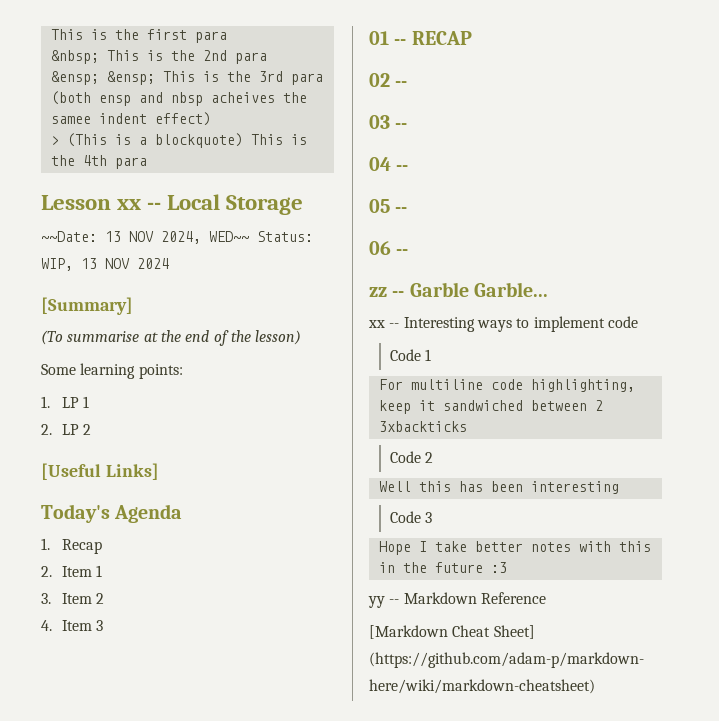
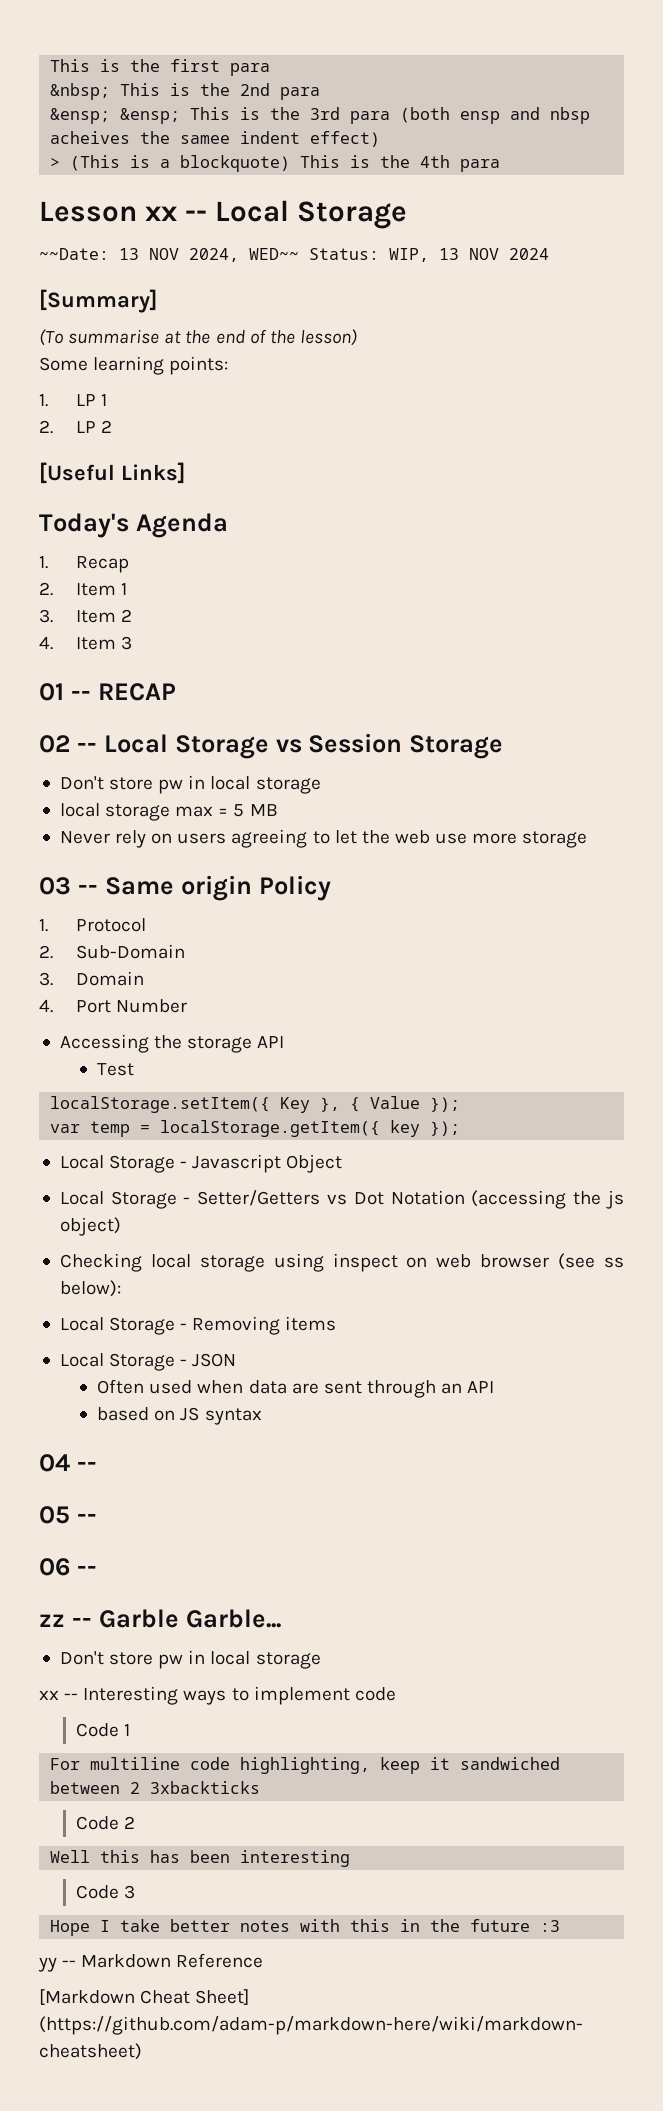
- 02 --
- 03 --
+ 02 -- Local Storage vs Session Storage
+ Don't store pw in local storage
+ local storage max = 5 MB
+ Never rely on users agreeing to let the web use more storage
+ 03 -- Same origin Policy
+ 1. Protocol
+ 2. Sub-Domain
+ 3. Domain
+ 4. Port Number
+ Accessing the storage API
+ Test
+ localStorage.setItem({ Key }, { Value });
+ var temp = localStorage.getItem({ key });
+ Local Storage - Javascript Object
+ Local Storage - Setter/Getters vs Dot Notation (accessing the js object)
+ Checking local storage using inspect on web browser (see ss below):
+ Local Storage - Removing items
+ Local Storage - JSON
+ Often used when data are sent through an API
+ based on JS syntax
  zz -- Garble Garble...
+ Don't store pw in local storage

